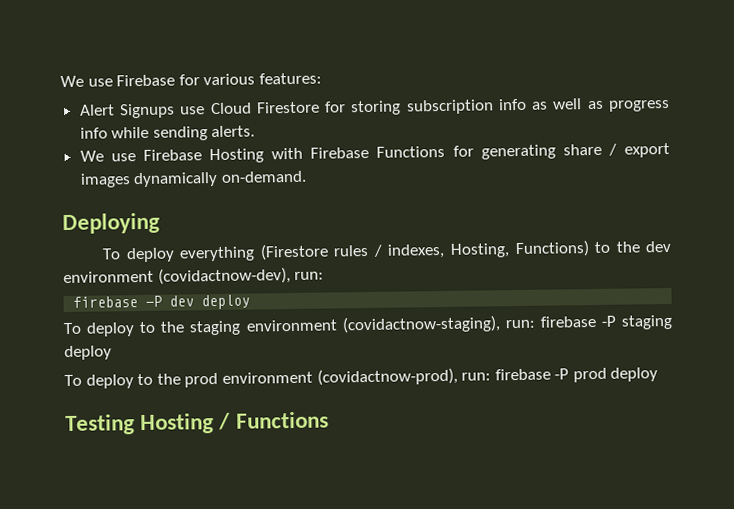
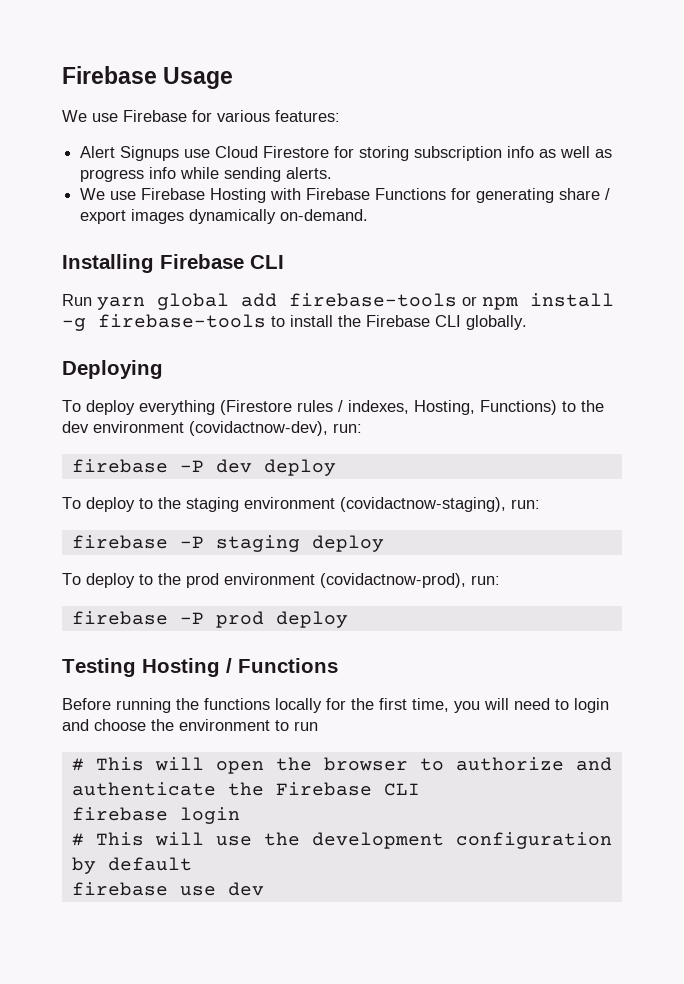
+ Firebase Usage
+ Installing Firebase CLI
+ Run yarn global add firebase-tools or npm install -g firebase-tools to install the Firebase CLI globally.
- To deploy to the staging environment (covidactnow-staging), run: firebase -P staging deploy
+ To deploy to the staging environment (covidactnow-staging), run:
+ firebase -P staging deploy
- To deploy to the prod environment (covidactnow-prod), run: firebase -P prod deploy
+ To deploy to the prod environment (covidactnow-prod), run:
+ firebase -P prod deploy
+ Before running the functions locally for the first time, you will need to login and choose the environment to run
+ # This will open the browser to authorize and authenticate the Firebase CLI
+ firebase login
+ # This will use the development configuration by default
+ firebase use dev

